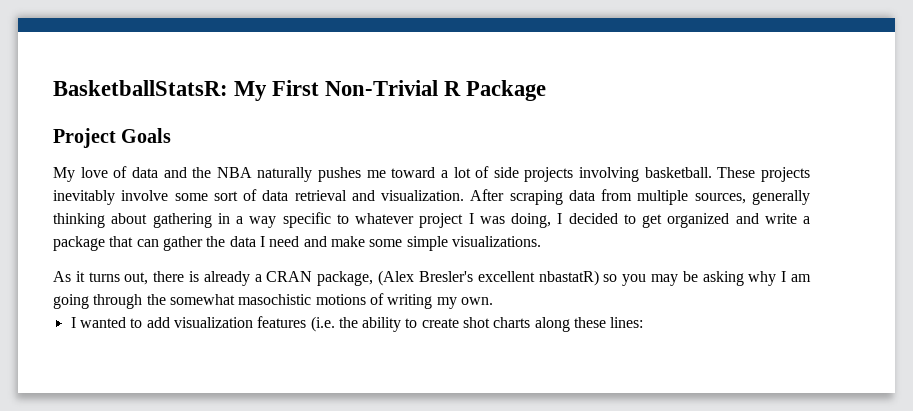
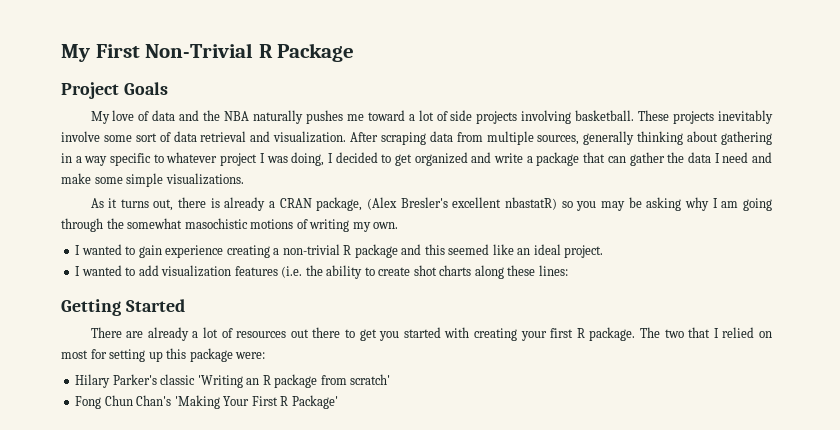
- BasketballStatsR: My First Non-Trivial R Package
+ My First Non-Trivial R Package
+ I wanted to gain experience creating a non-trivial R package and this seemed like an ideal project.
+ Getting Started
+ There are already a lot of resources out there to get you started with creating your first R package. The two that I relied on most for setting up this package were:
+ Hilary Parker's classic 'Writing an R package from scratch'
+ Fong Chun Chan's 'Making Your First R Package'

